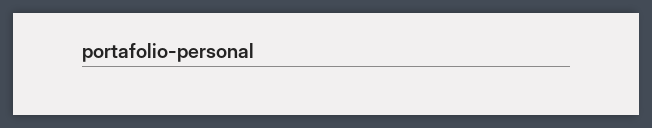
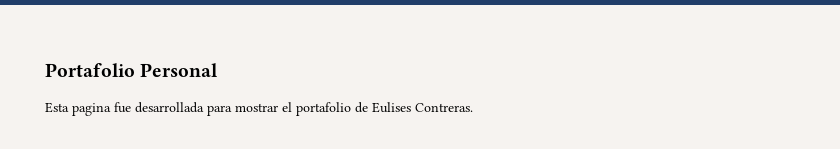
- portafolio-personal
+ Portafolio Personal
+ Esta pagina fue desarrollada para mostrar el portafolio de Eulises Contreras.

